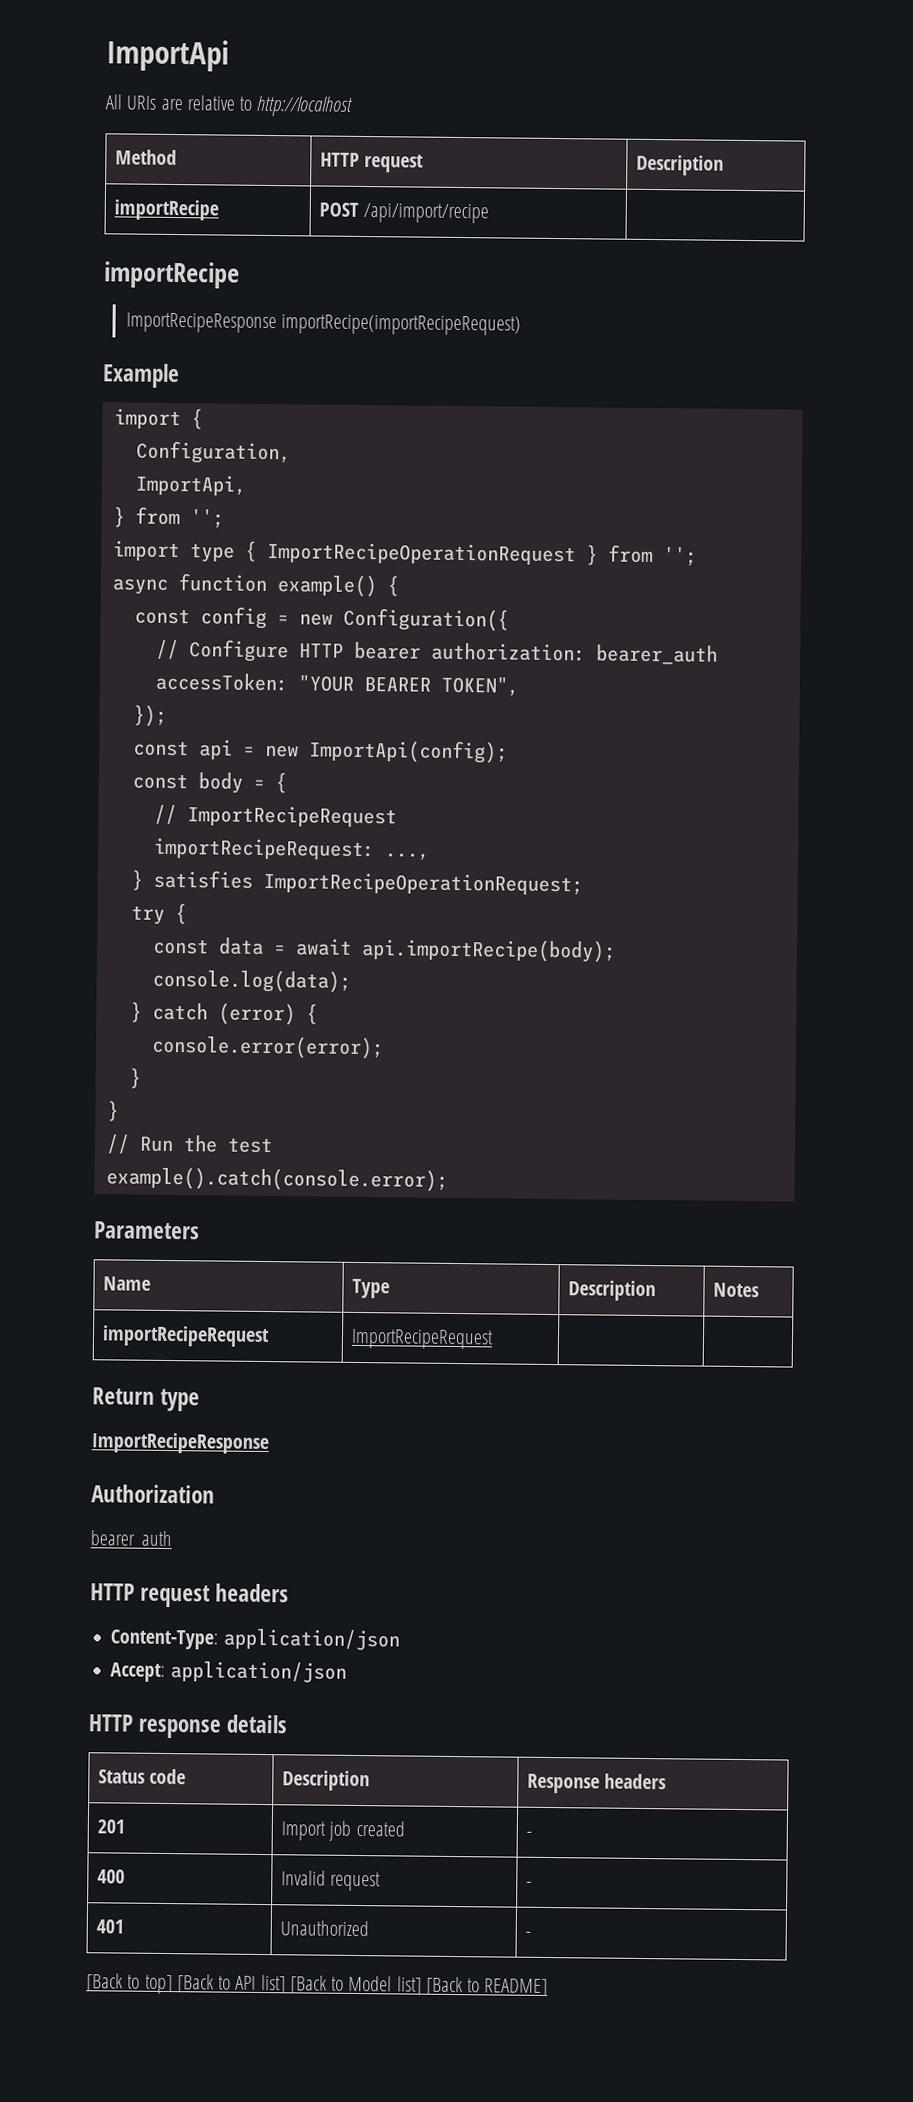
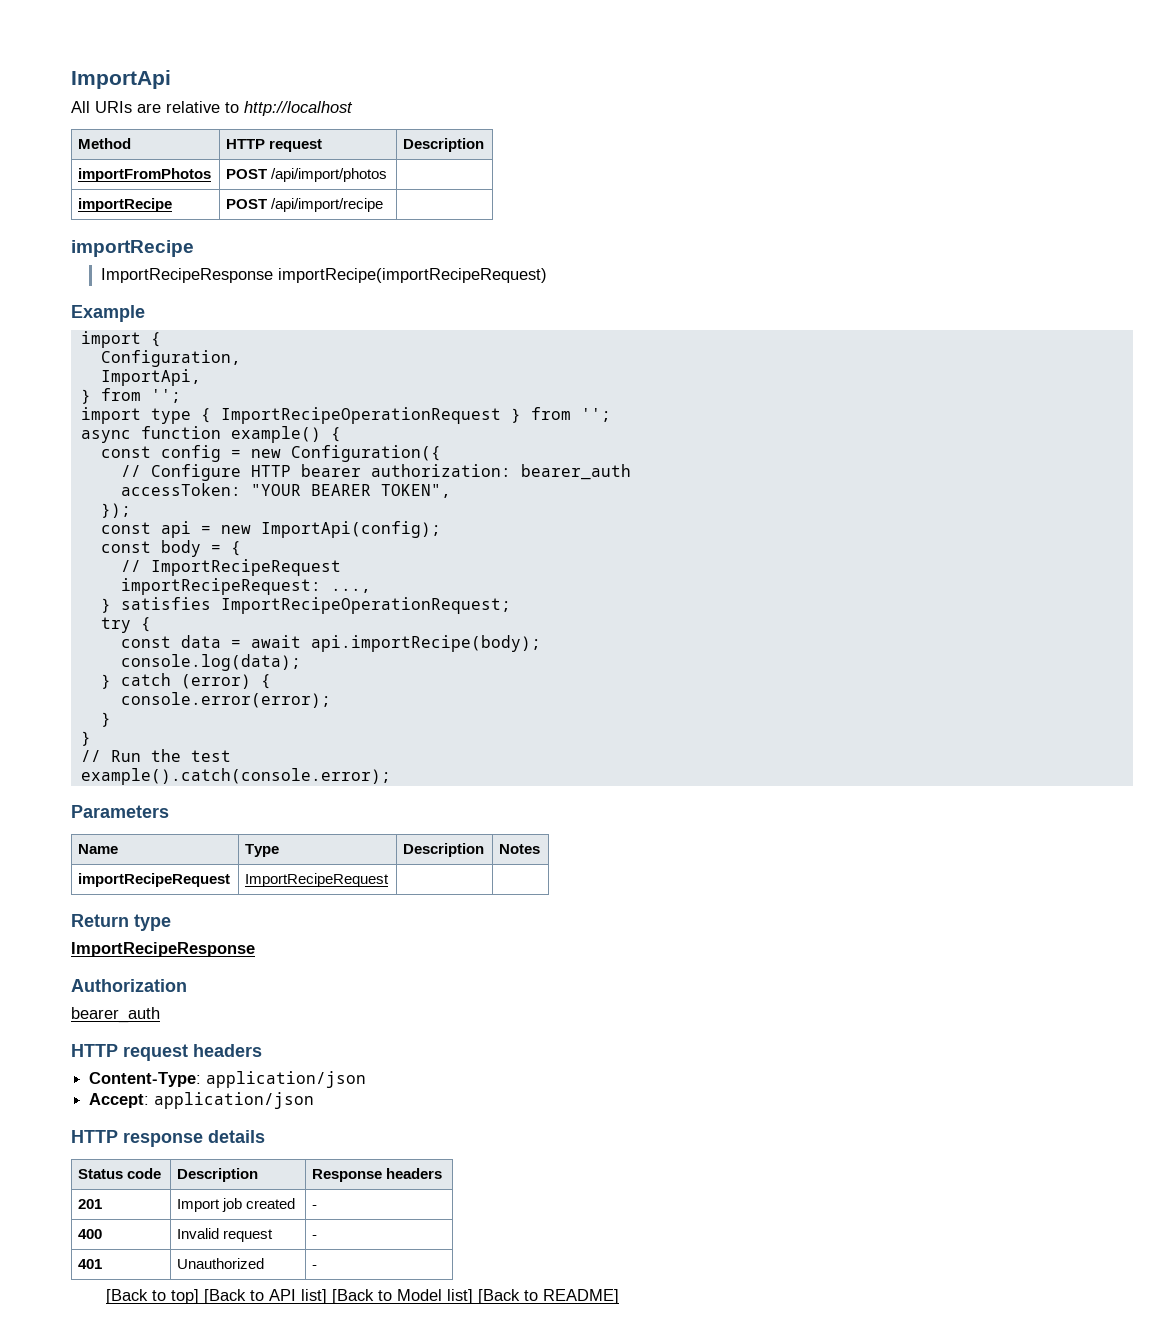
+ importFromPhotos | POST /api/import/photos |

